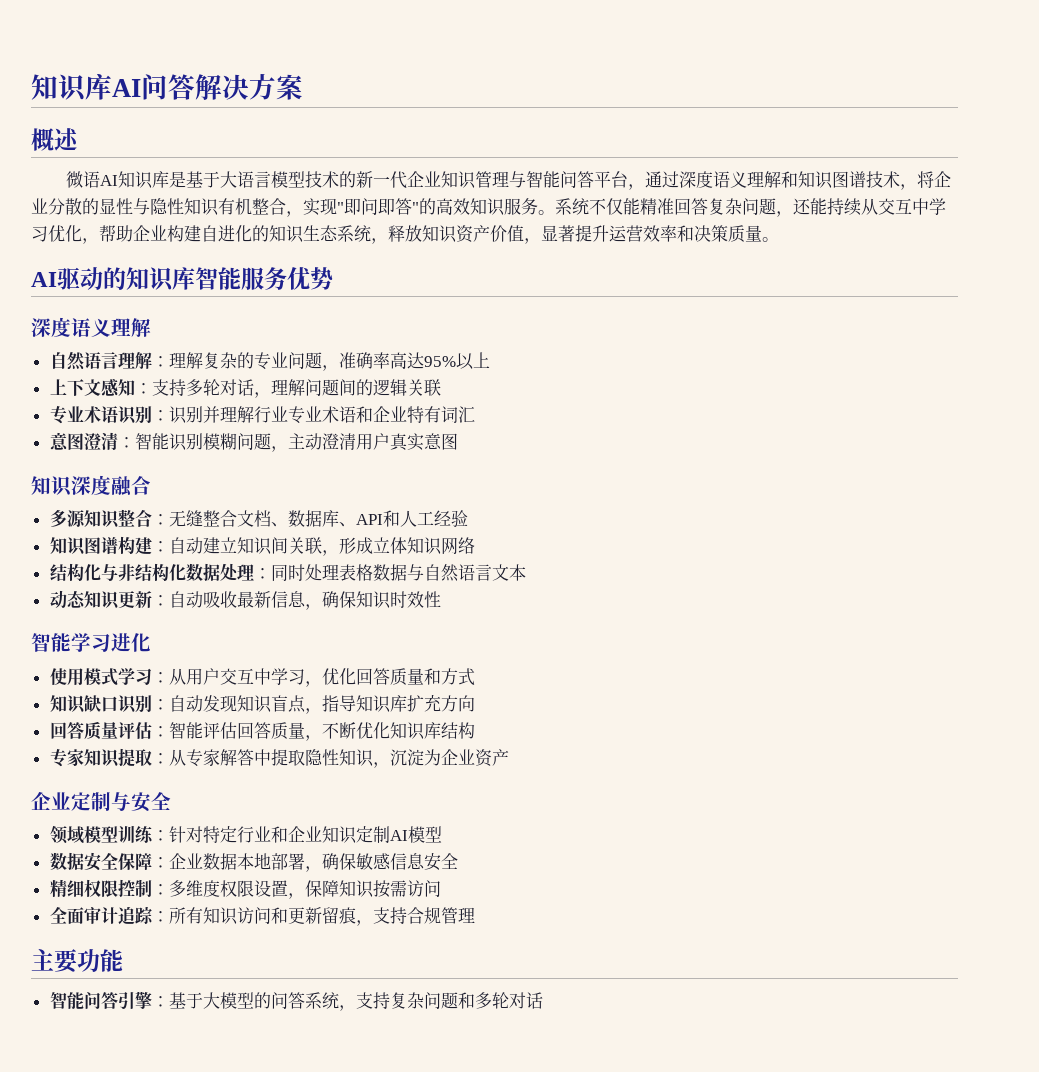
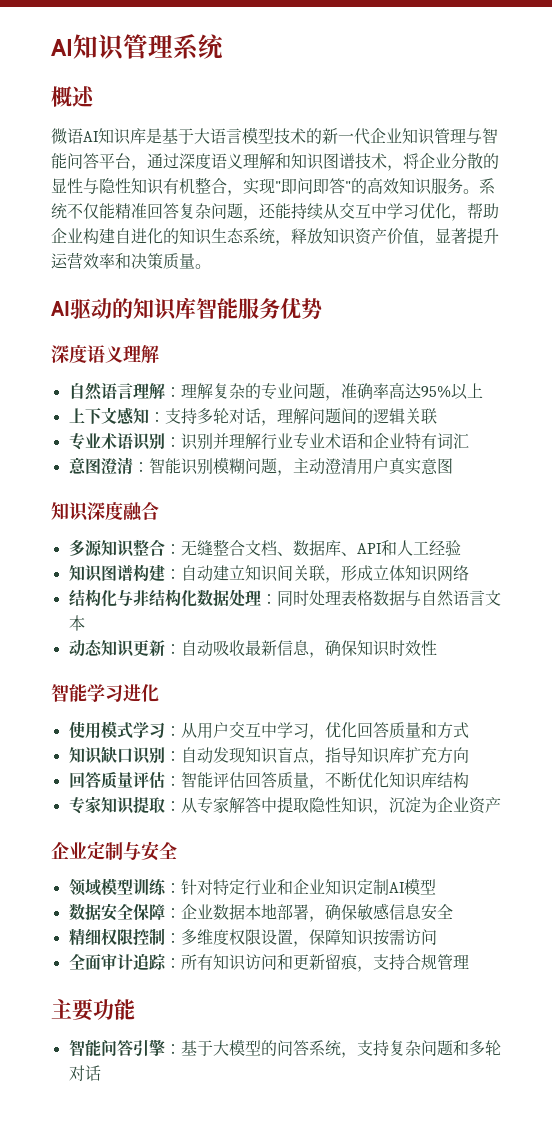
- 知识库AI问答解决方案
+ AI知识管理系统

